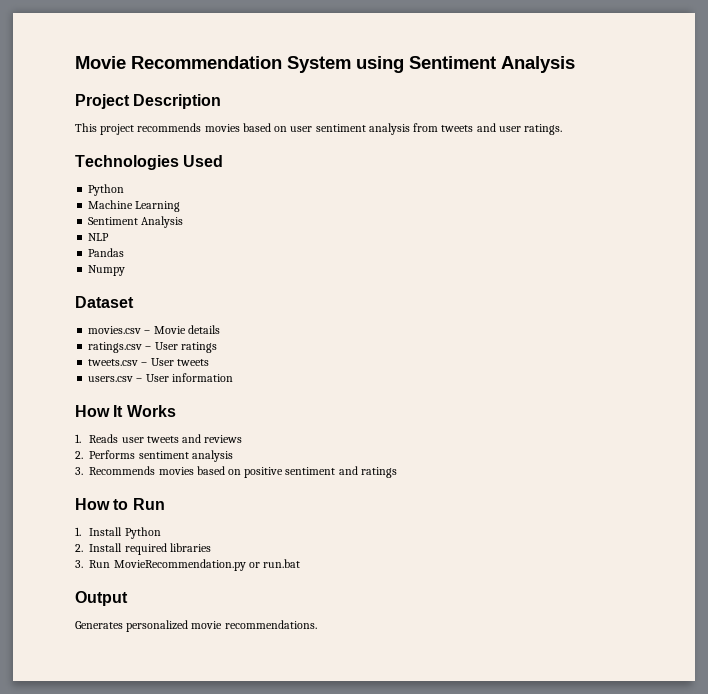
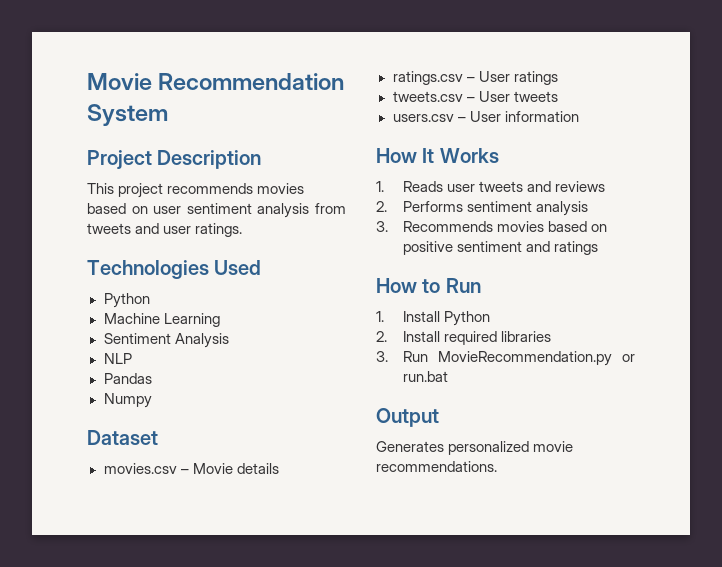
- Movie Recommendation System using Sentiment Analysis
+ Movie Recommendation System

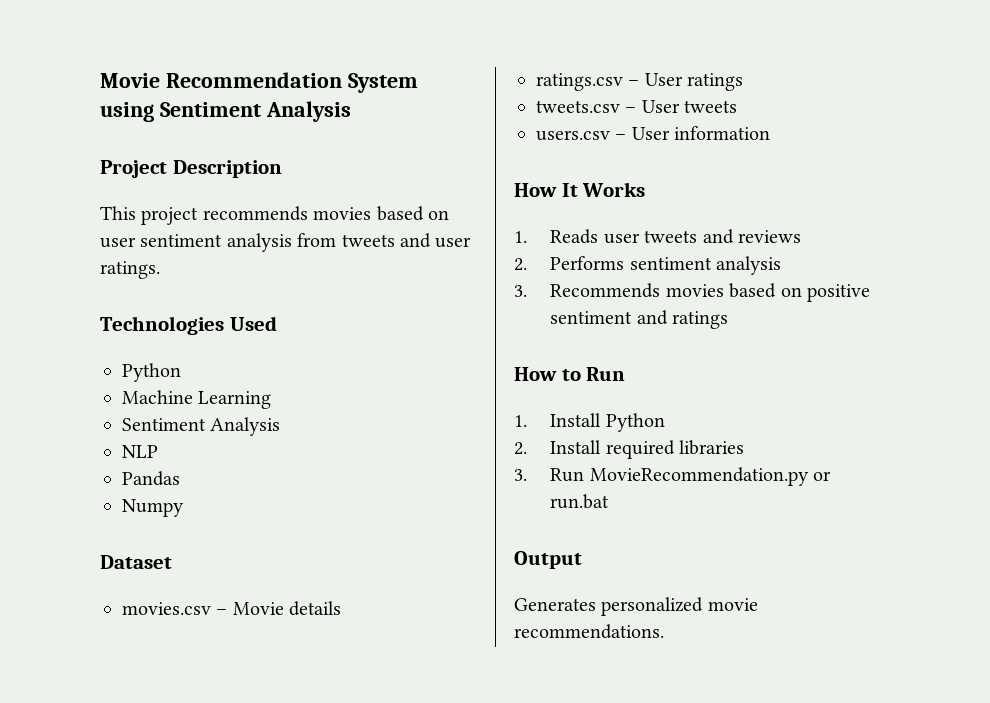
- Movie Recommendation System
+ Movie Recommendation System using Sentiment Analysis

